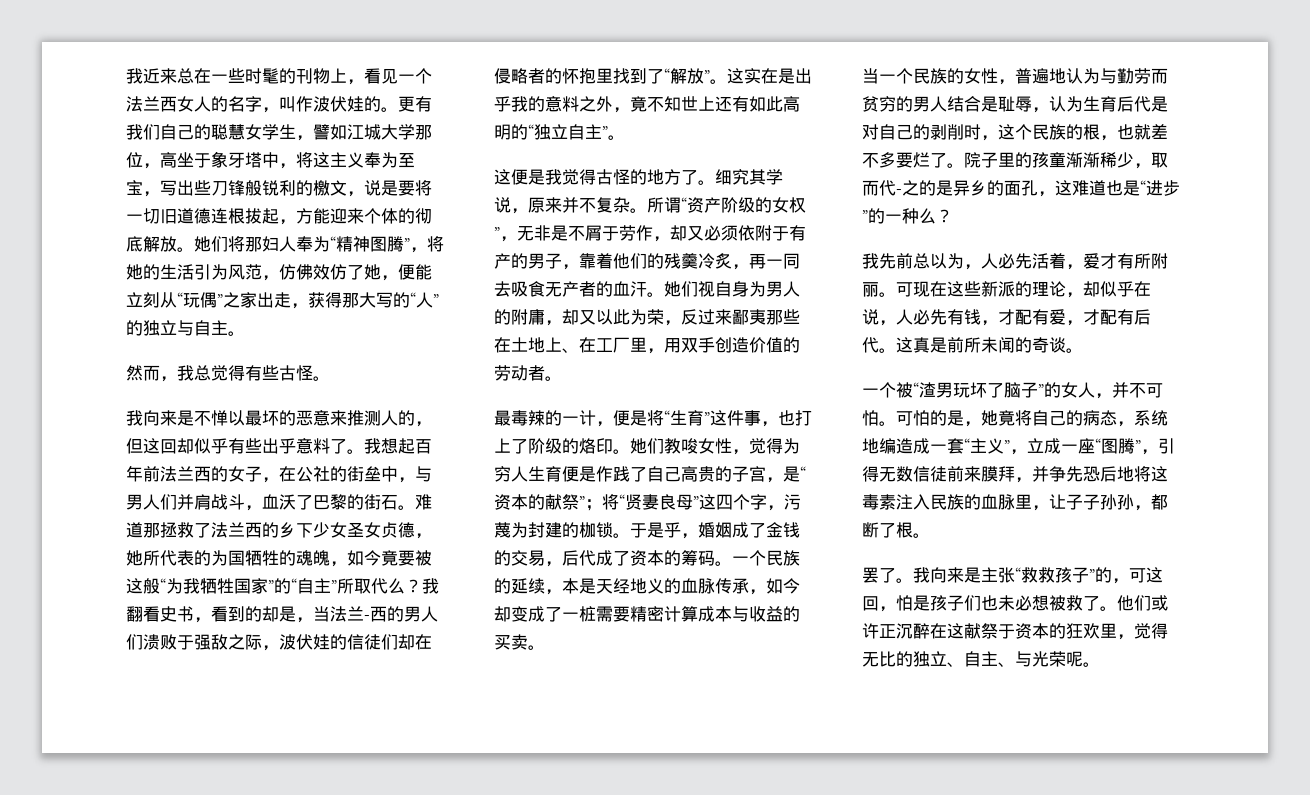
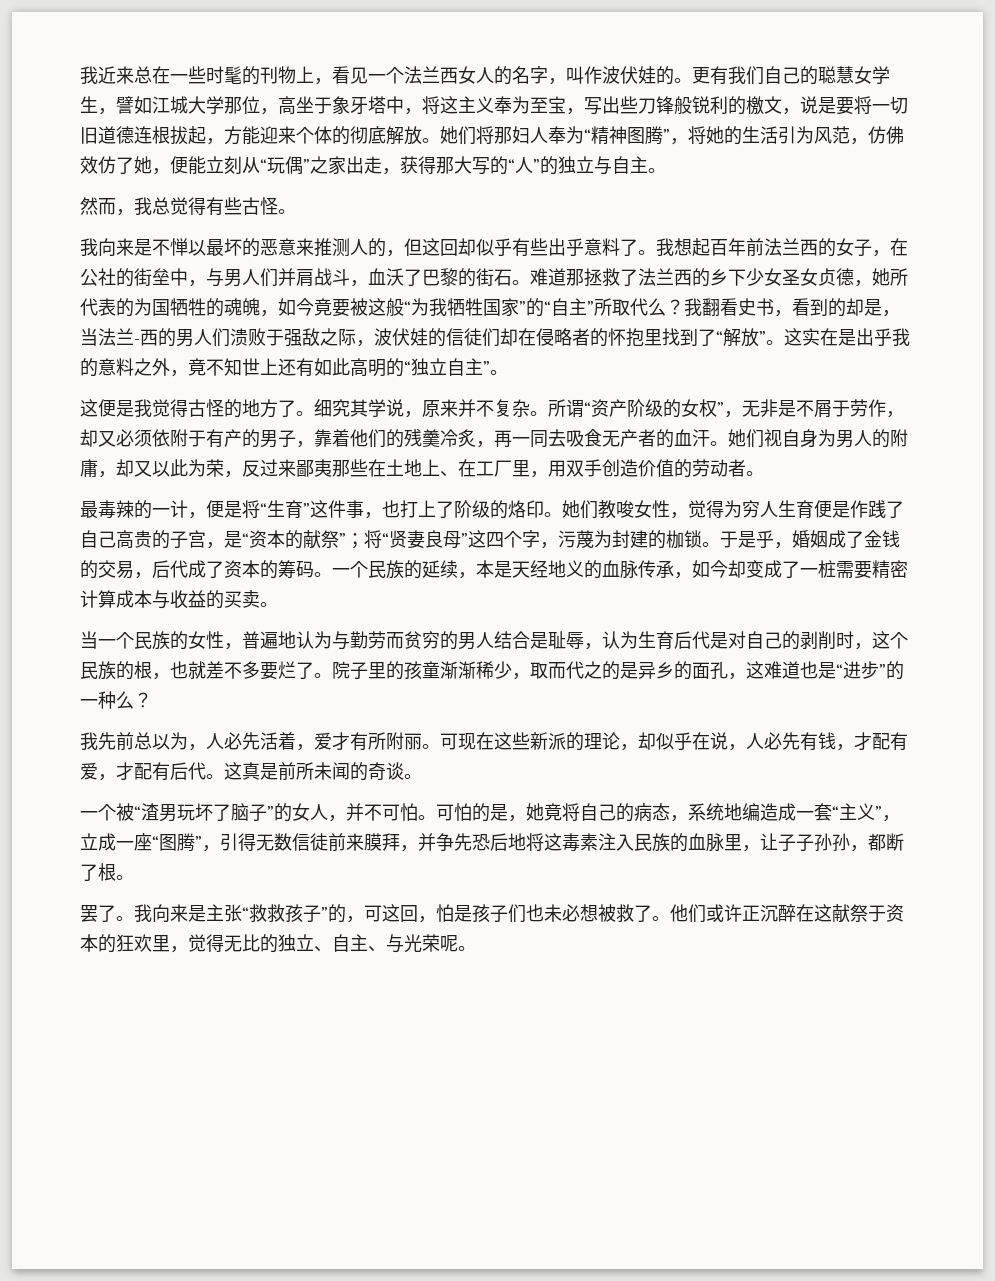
- 院子里的孩童渐渐稀少，取而代-之的是异乡的面孔，这难道也是“进步”的一种么？
+ 院子里的孩童渐渐稀少，取而代之的是异乡的面孔，这难道也是“进步”的一种么？

